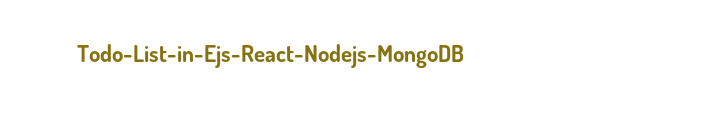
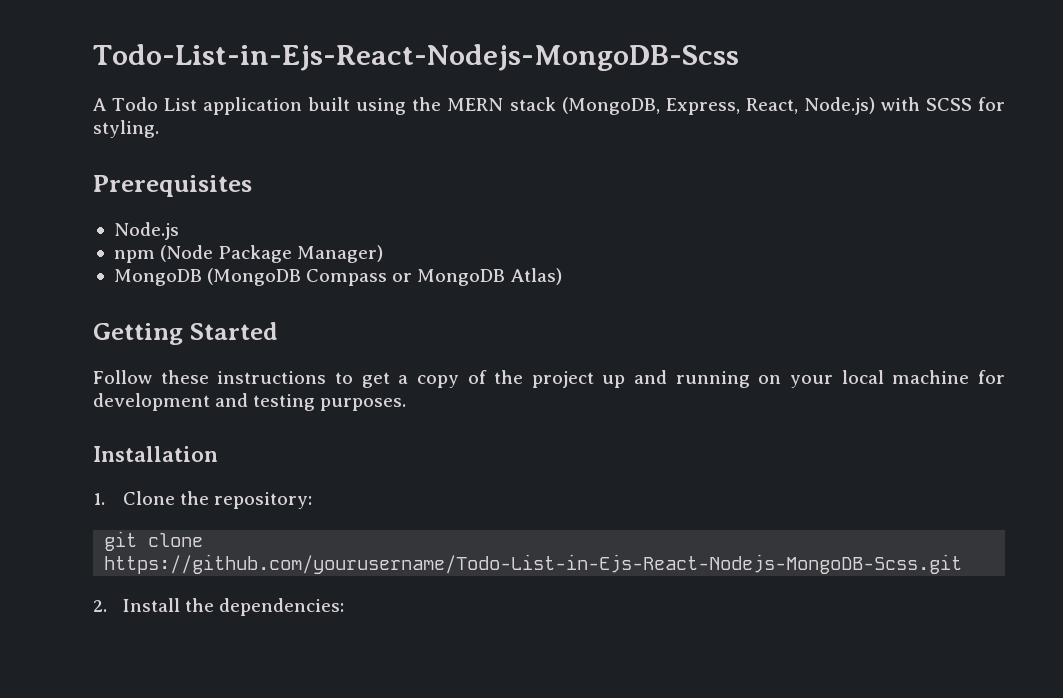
- Todo-List-in-Ejs-React-Nodejs-MongoDB
+ Todo-List-in-Ejs-React-Nodejs-MongoDB-Scss
+ A Todo List application built using the MERN stack (MongoDB, Express, React, Node.js) with SCSS for styling.
+ Prerequisites
+ Node.js
+ npm (Node Package Manager)
+ MongoDB (MongoDB Compass or MongoDB Atlas)
+ Getting Started
+ Follow these instructions to get a copy of the project up and running on your local machine for development and testing purposes.
+ Installation
+ 1. Clone the repository:
+ git clone https://github.com/yourusername/Todo-List-in-Ejs-React-Nodejs-MongoDB-Scss.git
+ 2. Install the dependencies:

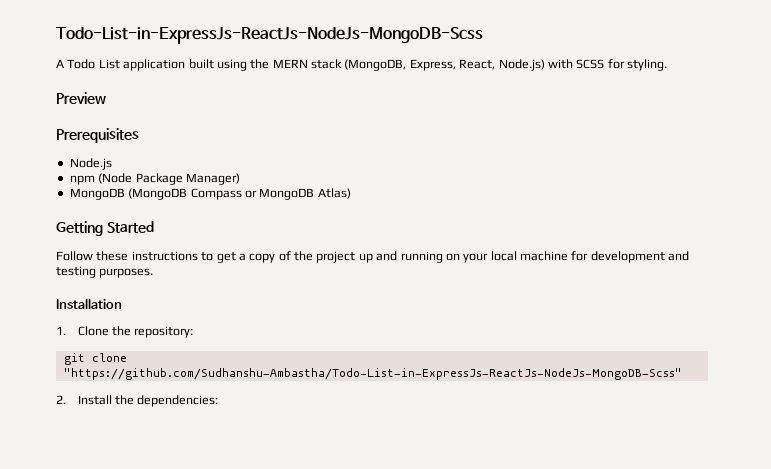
- Todo-List-in-Ejs-React-Nodejs-MongoDB-Scss
+ Todo-List-in-ExpressJs-ReactJs-NodeJs-MongoDB-Scss
+ Preview
- git clone https://github.com/yourusername/Todo-List-in-Ejs-React-Nodejs-MongoDB-Scss.git
+ git clone "https://github.com/Sudhanshu-Ambastha/Todo-List-in-ExpressJs-ReactJs-NodeJs-MongoDB-Scss"

